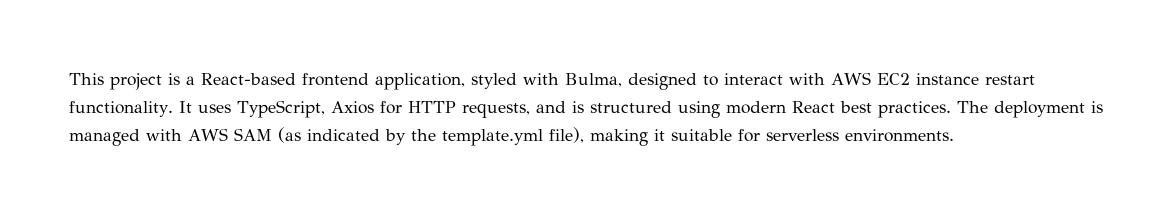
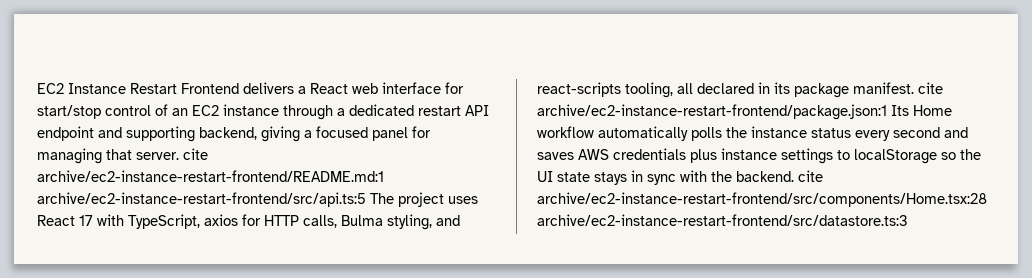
- This project is a React-based frontend application, styled with Bulma, designed to interact with AWS EC2 instance restart functionality. It uses TypeScript, Axios for HTTP requests, and is structured using modern React best practices. The deployment is managed with AWS SAM (as indicated by the template.yml file), making it suitable for serverless environments.
+ EC2 Instance Restart Frontend delivers a React web interface for start/stop control of an EC2 instance through a dedicated restart API endpoint and supporting backend, giving a focused panel for managing that server. cite archive/ec2-instance-restart-frontend/README.md:1 archive/ec2-instance-restart-frontend/src/api.ts:5 The project uses React 17 with TypeScript, axios for HTTP calls, Bulma styling, and react-scripts tooling, all declared in its package manifest. cite archive/ec2-instance-restart-frontend/package.json:1 Its Home workflow automatically polls the instance status every second and saves AWS credentials plus instance settings to localStorage so the UI state stays in sync with the backend. cite archive/ec2-instance-restart-frontend/src/components/Home.tsx:28 archive/ec2-instance-restart-frontend/src/datastore.ts:3

